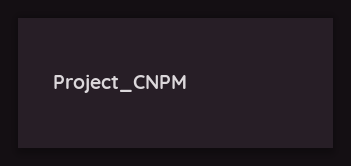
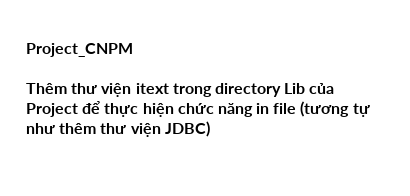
+ Thêm thư viện itext trong directory Lib của Project để thực hiện chức năng in file (tương tự như thêm thư viện JDBC)

